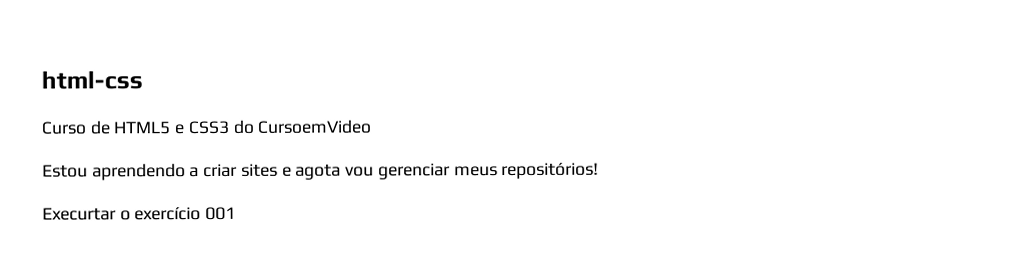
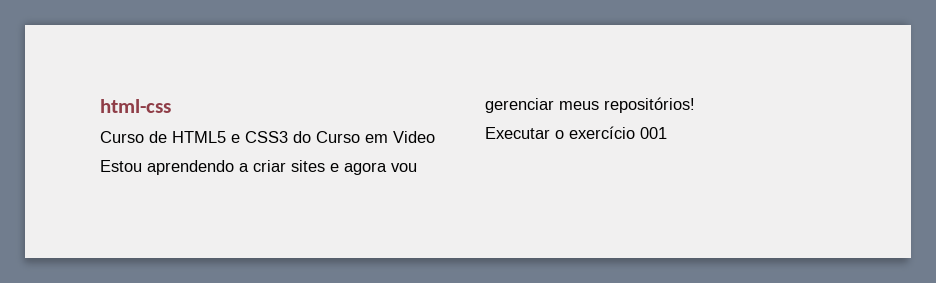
- Curso de HTML5 e CSS3 do CursoemVideo
+ Curso de HTML5 e CSS3 do Curso em Video
- Estou aprendendo a criar sites e agota vou gerenciar meus repositórios!
+ Estou aprendendo a criar sites e agora vou gerenciar meus repositórios!
- Execurtar o exercício 001
+ Executar o exercício 001

